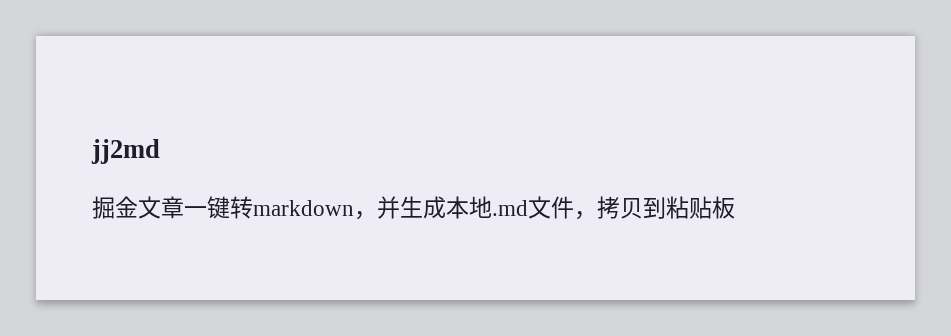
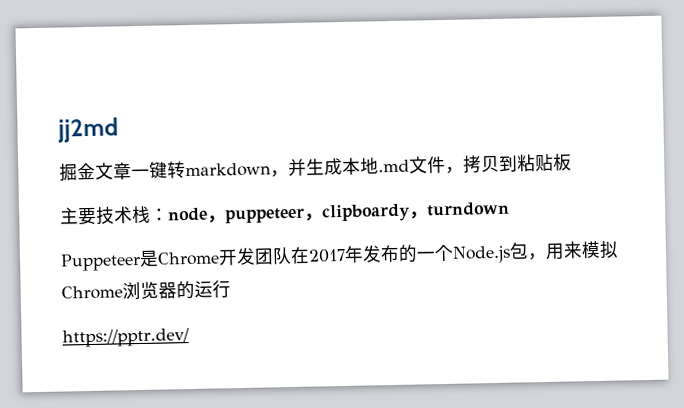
+ 主要技术栈：node，puppeteer，clipboardy，turndown
+ Puppeteer是Chrome开发团队在2017年发布的一个Node.js包，用来模拟Chrome浏览器的运行
+ https://pptr.dev/

